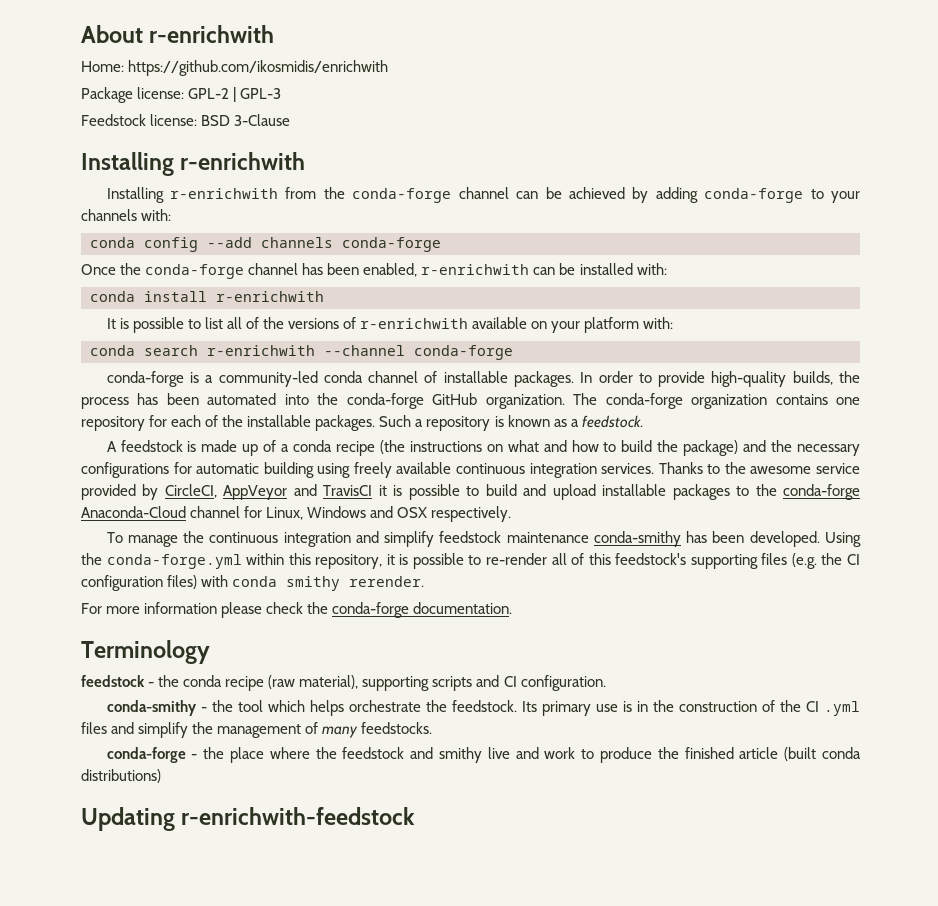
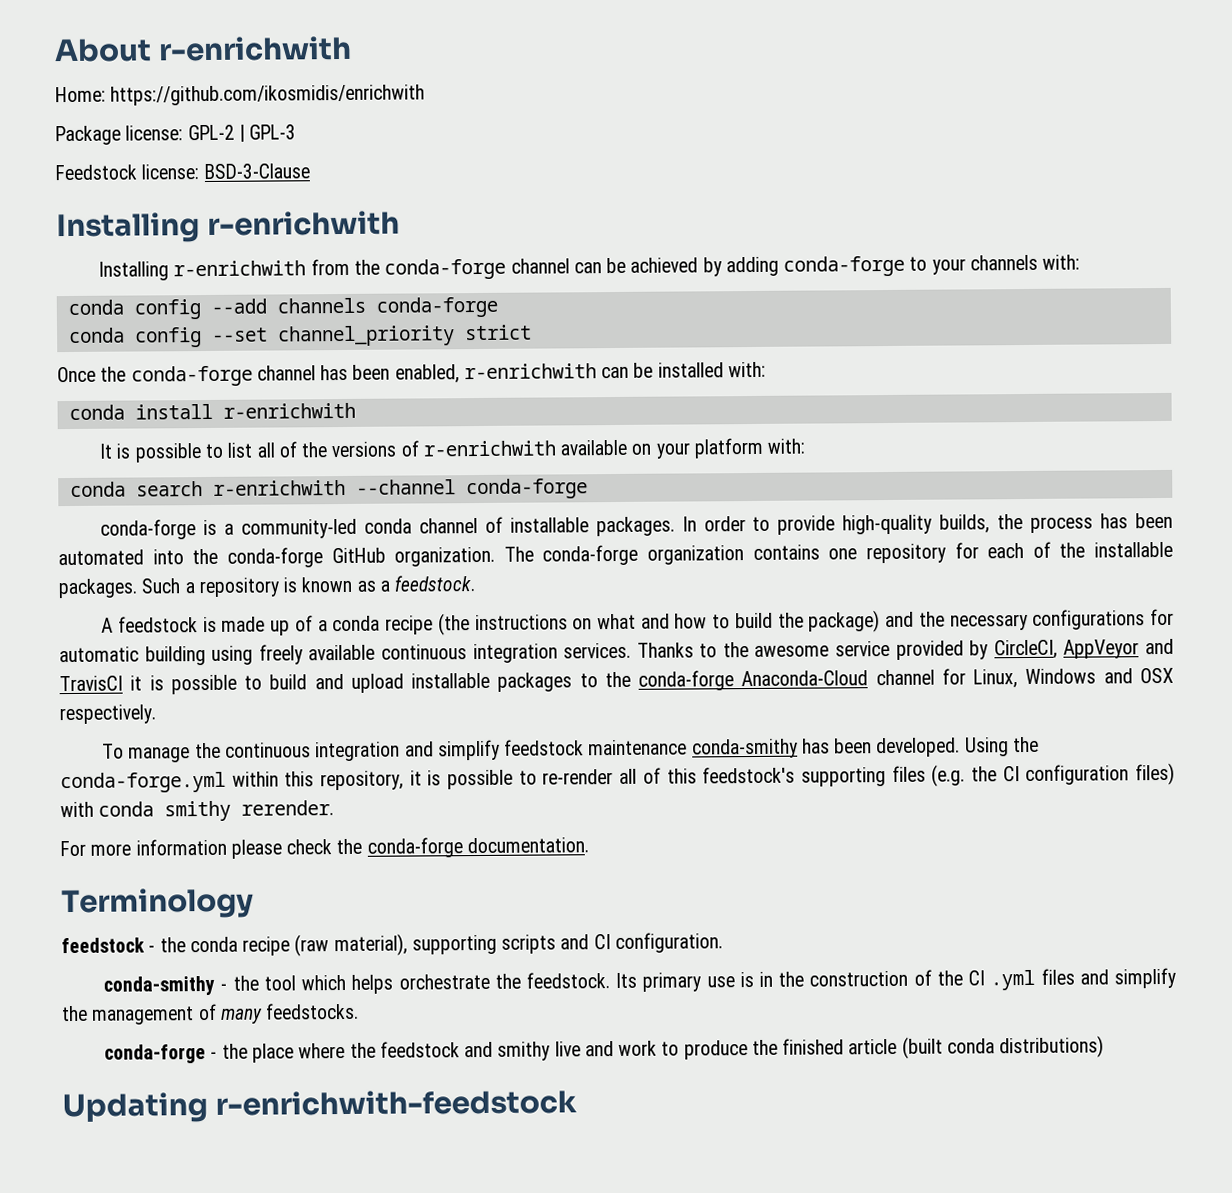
- Feedstock license: BSD 3-Clause
+ Feedstock license: BSD-3-Clause
+ conda config --set channel_priority strict

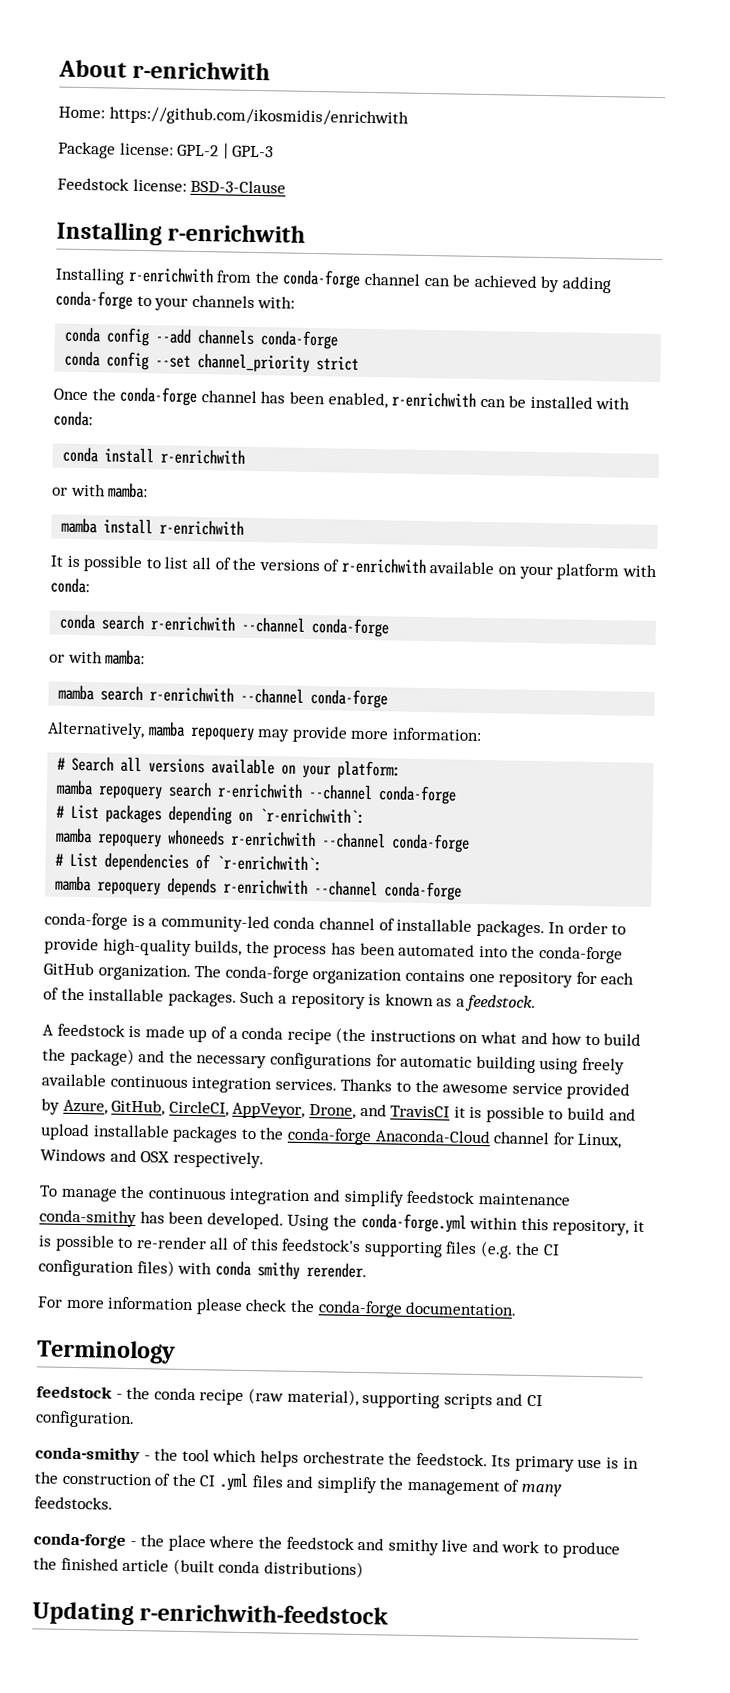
- Once the conda-forge channel has been enabled, r-enrichwith can be installed with:
+ Once the conda-forge channel has been enabled, r-enrichwith can be installed with conda:
  conda install r-enrichwith
+ or with mamba:
+ mamba install r-enrichwith
- It is possible to list all of the versions of r-enrichwith available on your platform with:
+ It is possible to list all of the versions of r-enrichwith available on your platform with conda:
  conda search r-enrichwith --channel conda-forge
+ or with mamba:
+ mamba search r-enrichwith --channel conda-forge
+ Alternatively, mamba repoquery may provide more information:
+ # Search all versions available on your platform:
+ mamba repoquery search r-enrichwith --channel conda-forge
+ # List packages depending on `r-enrichwith`:
+ mamba repoquery whoneeds r-enrichwith --channel conda-forge
+ # List dependencies of `r-enrichwith`:
+ mamba repoquery depends r-enrichwith --channel conda-forge
- Thanks to the awesome service provided by CircleCI, AppVeyor and TravisCI it is possible to build and upload installable packages to the conda-forge Anaconda-Cloud channel for Linux, Windows and OSX respectively.
+ Thanks to the awesome service provided by Azure, GitHub, CircleCI, AppVeyor, Drone, and TravisCI it is possible to build and upload installable packages to the conda-forge Anaconda-Cloud channel for Linux, Windows and OSX respectively.

